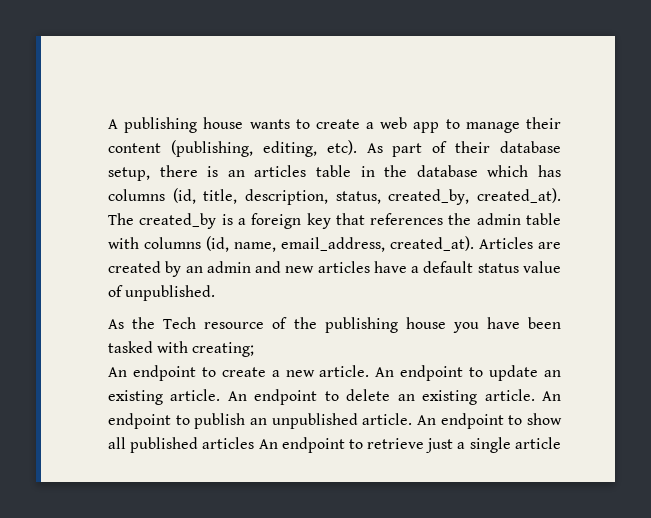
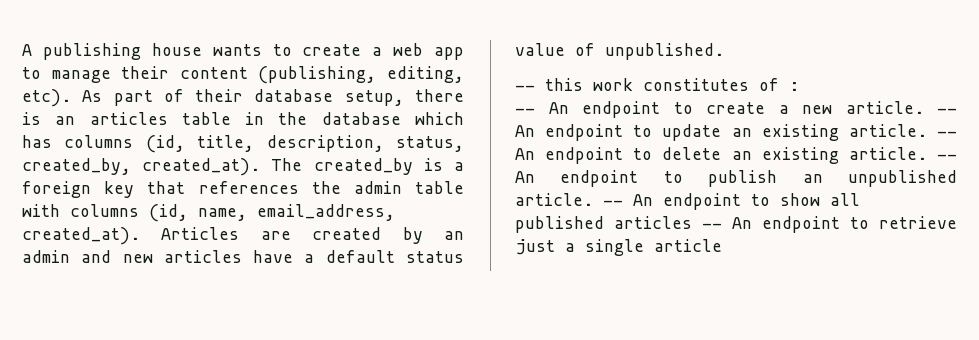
- As the Tech resource of the publishing house you have been tasked with creating;
- An endpoint to create a new article.
+ -- this work constitutes of :
+ -- An endpoint to create a new article.
- An endpoint to update an existing article.
+ -- An endpoint to update an existing article.
- An endpoint to delete an existing article.
+ -- An endpoint to delete an existing article.
- An endpoint to publish an unpublished article.
+ -- An endpoint to publish an unpublished article.
- An endpoint to show all published articles An endpoint to retrieve just a single article
+ -- An endpoint to show all published articles -- An endpoint to retrieve just a single article

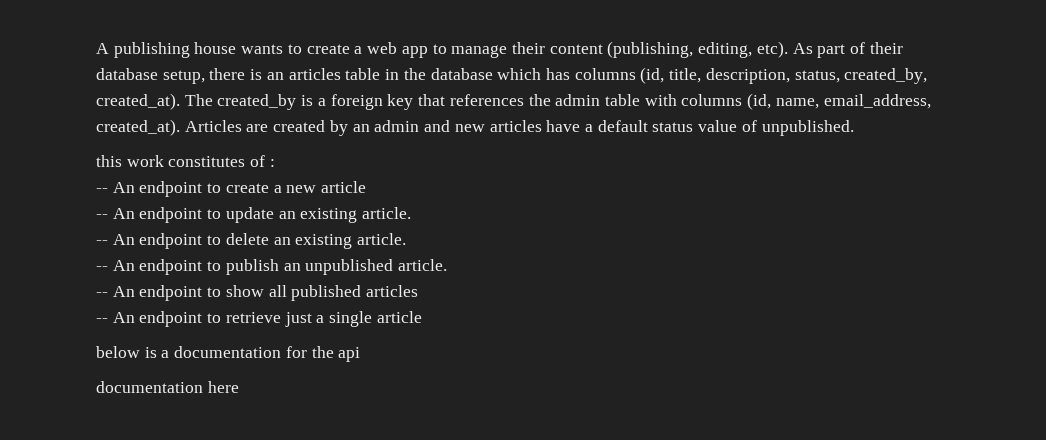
- -- this work constitutes of :
+ this work constitutes of :
- -- An endpoint to create a new article. -- An endpoint to update an existing article. -- An endpoint to delete an existing article. -- An endpoint to publish an unpublished article. -- An endpoint to show all published articles -- An endpoint to retrieve just a single article
+ -- An endpoint to create a new article
+ -- An endpoint to update an existing article.
+ -- An endpoint to delete an existing article.
+ -- An endpoint to publish an unpublished article.
+ -- An endpoint to show all published articles
+ -- An endpoint to retrieve just a single article
+ below is a documentation for the api
+ documentation here

